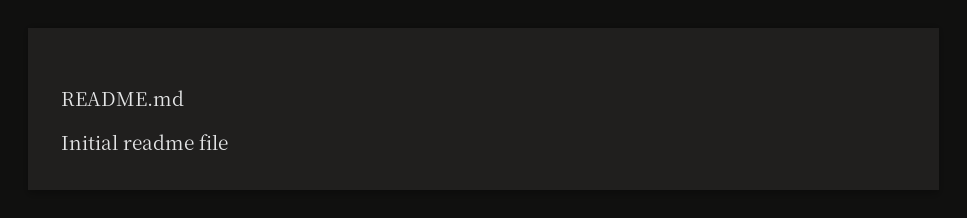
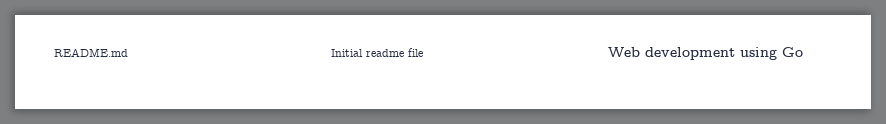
+ Web development using Go

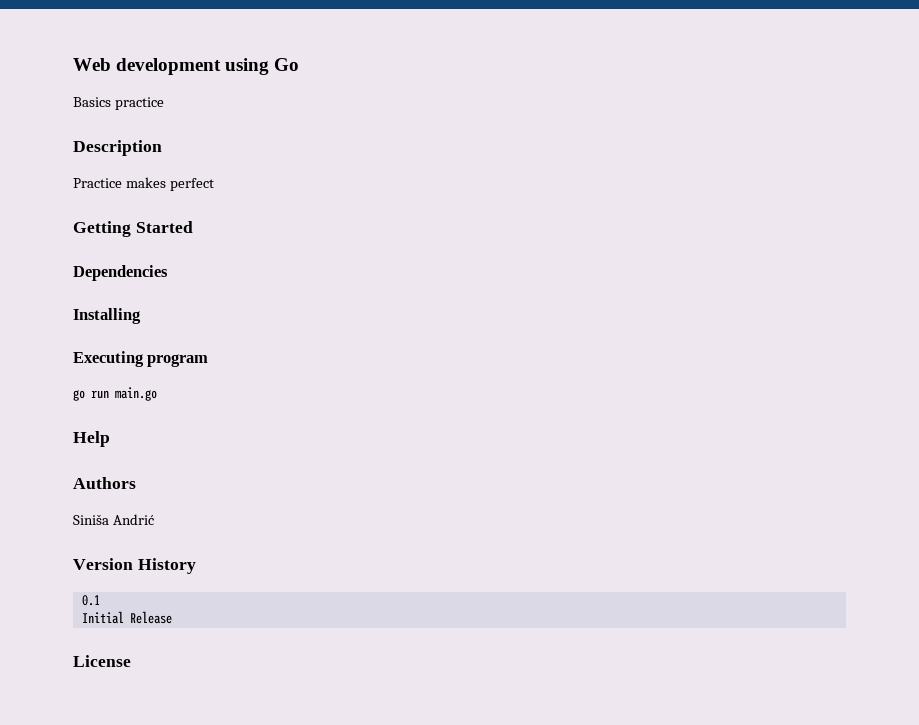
- README.md
- Initial readme file
+ Basics practice
+ Description
+ Practice makes perfect
+ Getting Started
+ Dependencies
+ Installing
+ Executing program
+ go run main.go
+ Help
+ Authors
+ Siniša Andrić
+ Version History
+ 0.1
+ Initial Release
+ License

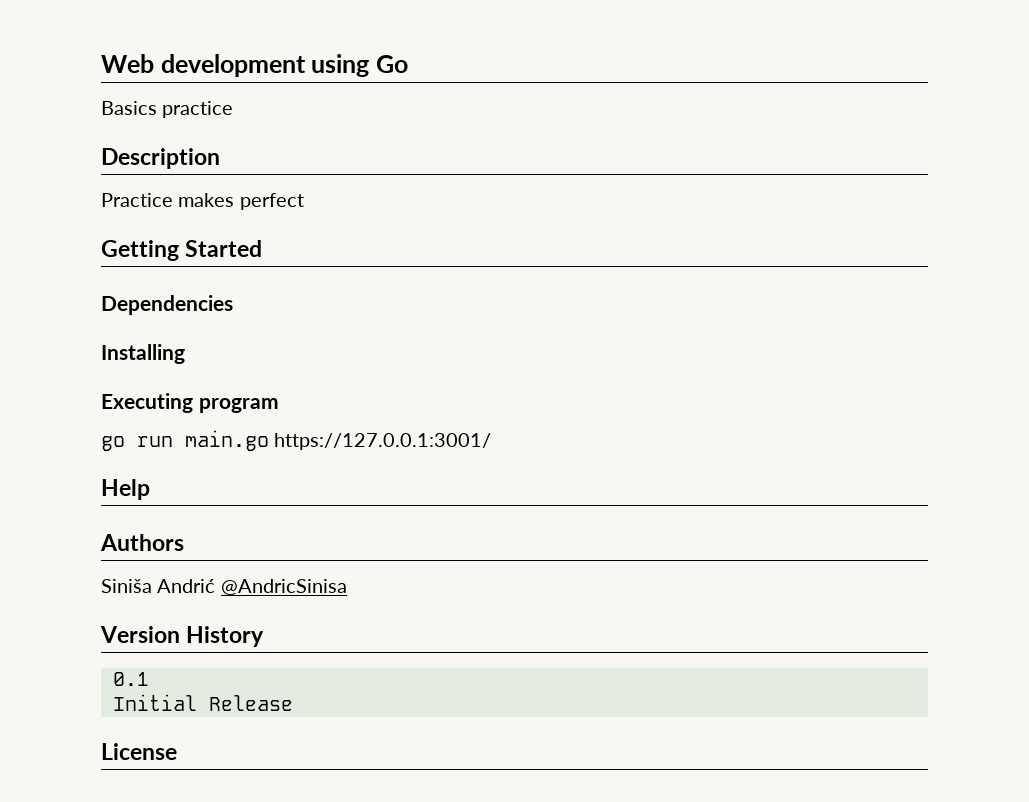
- go run main.go
+ go run main.go https://127.0.0.1:3001/
- Siniša Andrić
+ Siniša Andrić @AndricSinisa

